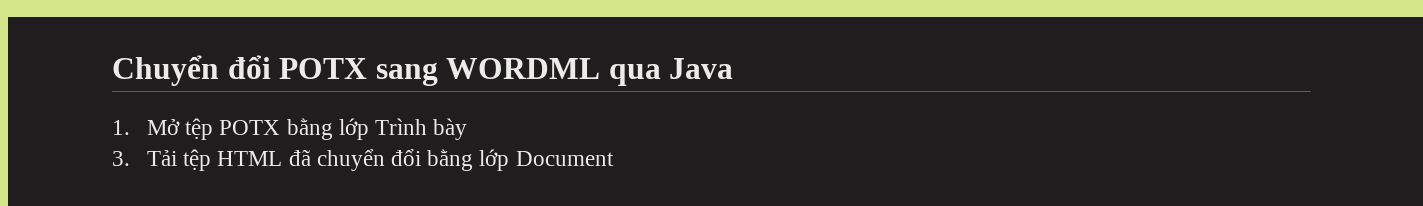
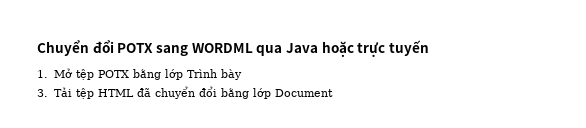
- Chuyển đổi POTX sang WORDML qua Java
+ Chuyển đổi POTX sang WORDML qua Java hoặc trực tuyến

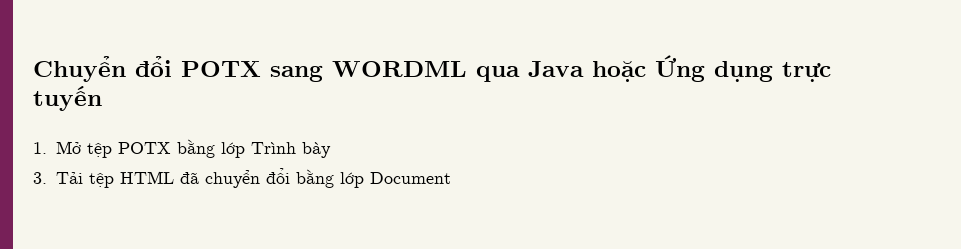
- Chuyển đổi POTX sang WORDML qua Java hoặc trực tuyến
+ Chuyển đổi POTX sang WORDML qua Java hoặc Ứng dụng trực tuyến

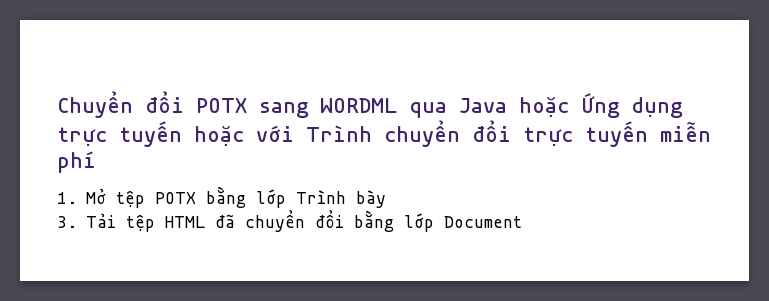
- Chuyển đổi POTX sang WORDML qua Java hoặc Ứng dụng trực tuyến
+ Chuyển đổi POTX sang WORDML qua Java hoặc Ứng dụng trực tuyến hoặc với Trình chuyển đổi trực tuyến miễn phí

